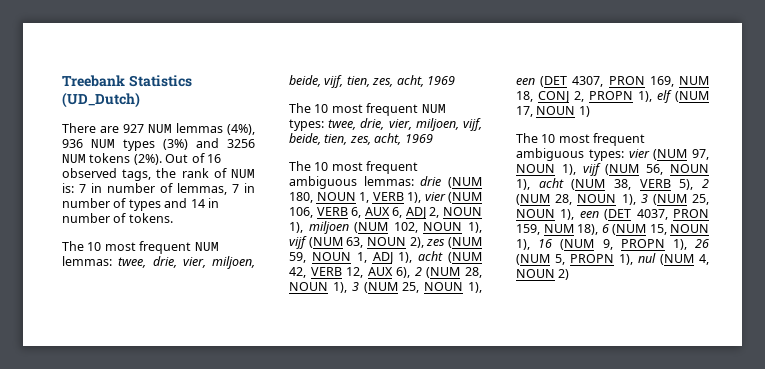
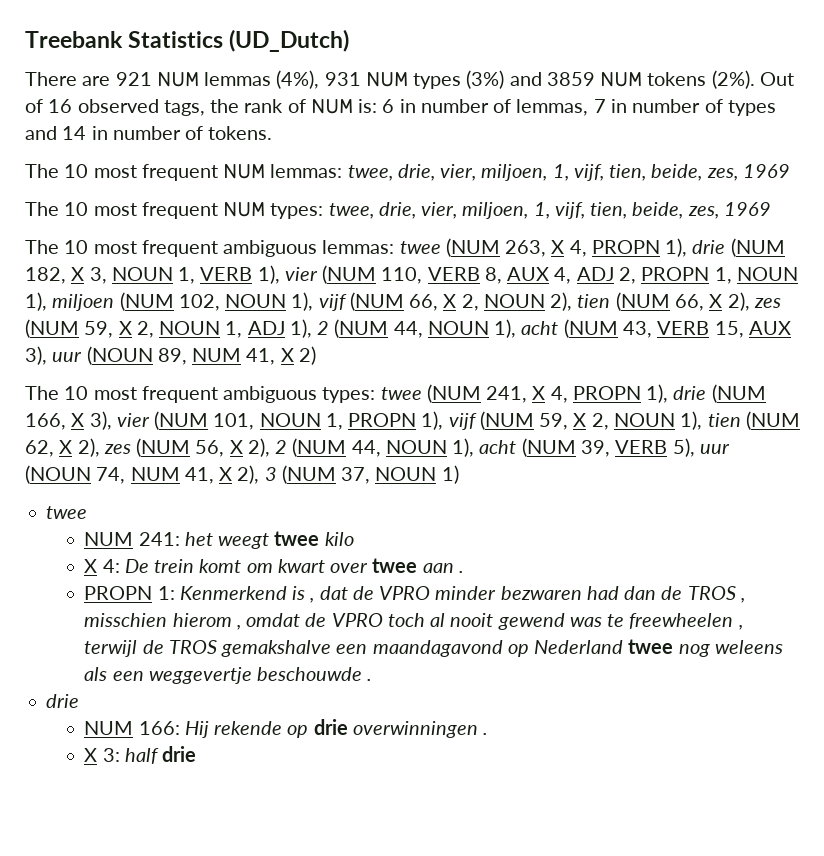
- There are 927 NUM lemmas (4%), 936 NUM types (3%) and 3256 NUM tokens (2%).
+ There are 921 NUM lemmas (4%), 931 NUM types (3%) and 3859 NUM tokens (2%).
- Out of 16 observed tags, the rank of NUM is: 7 in number of lemmas, 7 in number of types and 14 in number of tokens.
+ Out of 16 observed tags, the rank of NUM is: 6 in number of lemmas, 7 in number of types and 14 in number of tokens.
- The 10 most frequent NUM lemmas: twee, drie, vier, miljoen, beide, vijf, tien, zes, acht, 1969
+ The 10 most frequent NUM lemmas: twee, drie, vier, miljoen, 1, vijf, tien, beide, zes, 1969
- The 10 most frequent NUM types: twee, drie, vier, miljoen, vijf, beide, tien, zes, acht, 1969
+ The 10 most frequent NUM types: twee, drie, vier, miljoen, 1, vijf, tien, beide, zes, 1969
- The 10 most frequent ambiguous lemmas: drie (NUM 180, NOUN 1, VERB 1), vier (NUM 106, VERB 6, AUX 6, ADJ 2, NOUN 1), miljoen (NUM 102, NOUN 1), vijf (NUM 63, NOUN 2), zes (NUM 59, NOUN 1, ADJ 1), acht (NUM 42, VERB 12, AUX 6), 2 (NUM 28, NOUN 1), 3 (NUM 25, NOUN 1), een (DET 4307, PRON 169, NUM 18, CONJ 2, PROPN 1), elf (NUM 17, NOUN 1)
+ The 10 most frequent ambiguous lemmas: twee (NUM 263, X 4, PROPN 1), drie (NUM 182, X 3, NOUN 1, VERB 1), vier (NUM 110, VERB 8, AUX 4, ADJ 2, PROPN 1, NOUN 1), miljoen (NUM 102, NOUN 1), vijf (NUM 66, X 2, NOUN 2), tien (NUM 66, X 2), zes (NUM 59, X 2, NOUN 1, ADJ 1), 2 (NUM 44, NOUN 1), acht (NUM 43, VERB 15, AUX 3), uur (NOUN 89, NUM 41, X 2)
- The 10 most frequent ambiguous types: vier (NUM 97, NOUN 1), vijf (NUM 56, NOUN 1), acht (NUM 38, VERB 5), 2 (NUM 28, NOUN 1), 3 (NUM 25, NOUN 1), een (DET 4037, PRON 159, NUM 18), 6 (NUM 15, NOUN 1), 16 (NUM 9, PROPN 1), 26 (NUM 5, PROPN 1), nul (NUM 4, NOUN 2)
+ The 10 most frequent ambiguous types: twee (NUM 241, X 4, PROPN 1), drie (NUM 166, X 3), vier (NUM 101, NOUN 1, PROPN 1), vijf (NUM 59, X 2, NOUN 1), tien (NUM 62, X 2), zes (NUM 56, X 2), 2 (NUM 44, NOUN 1), acht (NUM 39, VERB 5), uur (NOUN 74, NUM 41, X 2), 3 (NUM 37, NOUN 1)
+ twee
+ NUM 241: het weegt twee kilo
+ X 4: De trein komt om kwart over twee aan .
+ PROPN 1: Kenmerkend is , dat de VPRO minder bezwaren had dan de TROS , misschien hierom , omdat de VPRO toch al nooit gewend was te freewheelen , terwijl de TROS gemakshalve een maandagavond op Nederland twee nog weleens als een weggevertje beschouwde .
+ drie
+ NUM 166: Hij rekende op drie overwinningen .
+ X 3: half drie

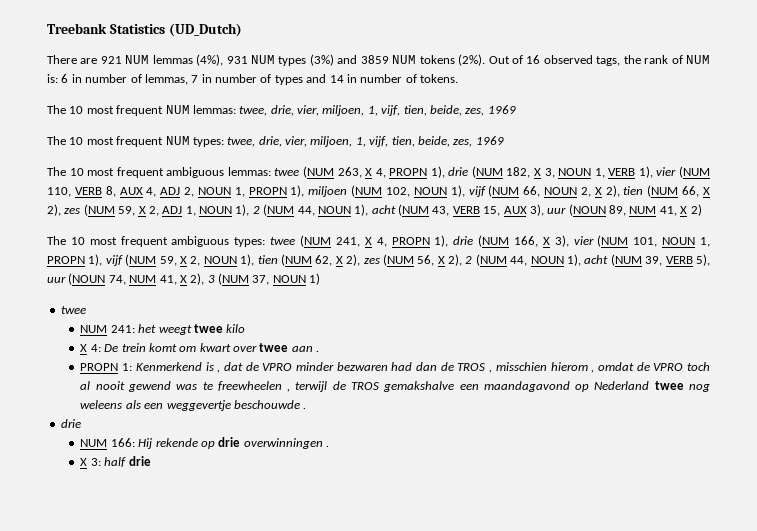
- twee (NUM 263, X 4, PROPN 1), drie (NUM 182, X 3, NOUN 1, VERB 1), vier (NUM 110, VERB 8, AUX 4, ADJ 2, PROPN 1, NOUN 1), miljoen (NUM 102, NOUN 1), vijf (NUM 66, X 2, NOUN 2), tien (NUM 66, X 2), zes (NUM 59, X 2, NOUN 1, ADJ 1), 2 (NUM 44, NOUN 1), acht (NUM 43, VERB 15, AUX 3), uur (NOUN 89, NUM 41, X 2)
+ twee (NUM 263, X 4, PROPN 1), drie (NUM 182, X 3, NOUN 1, VERB 1), vier (NUM 110, VERB 8, AUX 4, ADJ 2, NOUN 1, PROPN 1), miljoen (NUM 102, NOUN 1), vijf (NUM 66, NOUN 2, X 2), tien (NUM 66, X 2), zes (NUM 59, X 2, ADJ 1, NOUN 1), 2 (NUM 44, NOUN 1), acht (NUM 43, VERB 15, AUX 3), uur (NOUN 89, NUM 41, X 2)

